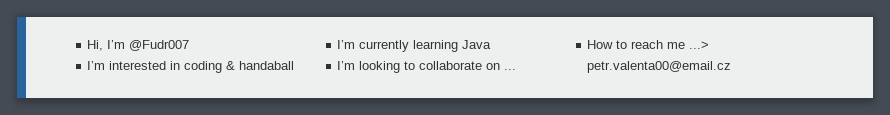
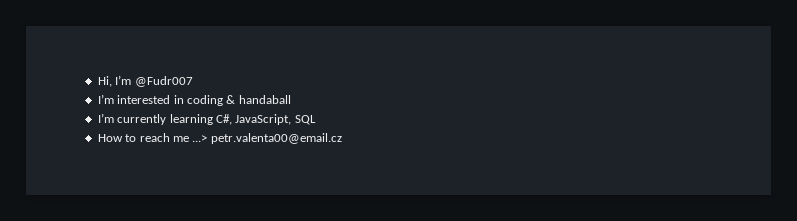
- I’m currently learning Java
- I’m looking to collaborate on ...
+ I’m currently learning C#, JavaScript, SQL

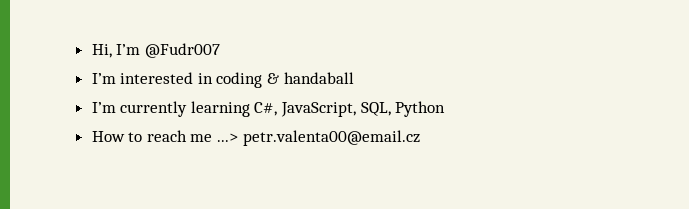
- I’m currently learning C#, JavaScript, SQL
+ I’m currently learning C#, JavaScript, SQL, Python

